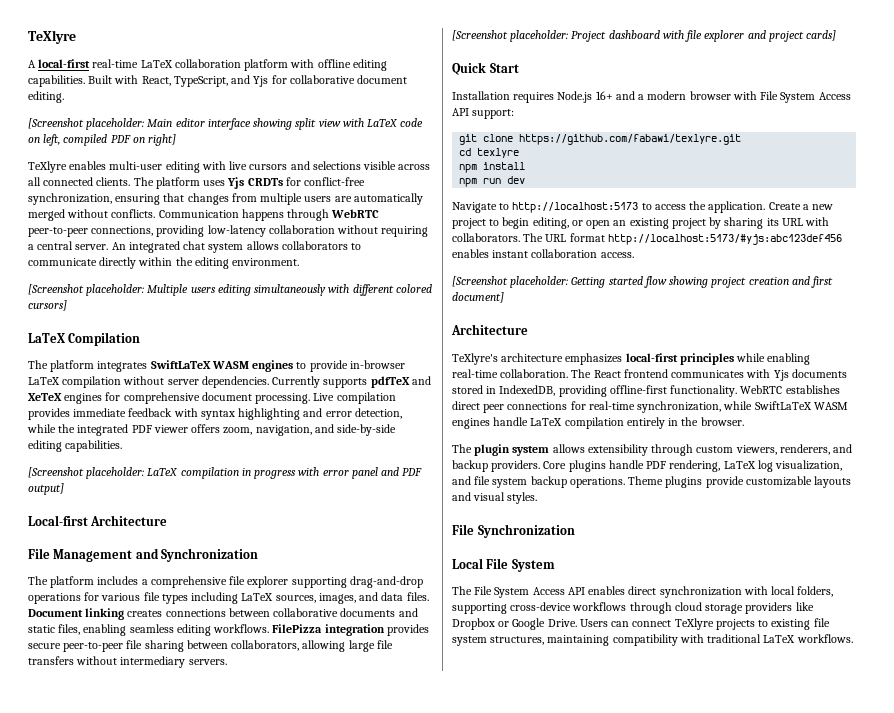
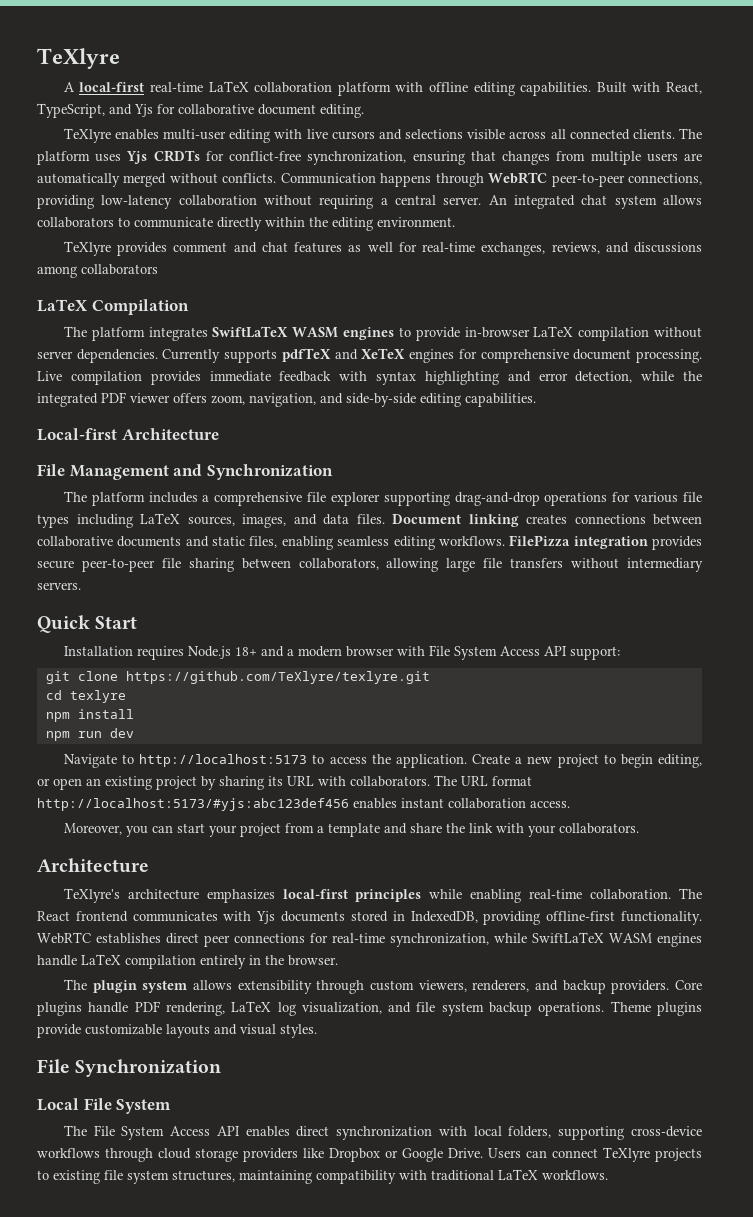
- [Screenshot placeholder: Main editor interface showing split view with LaTeX code on left, compiled PDF on right]
- [Screenshot placeholder: Multiple users editing simultaneously with different colored cursors]
+ TeXlyre provides comment and chat features as well for real-time exchanges, reviews, and discussions among collaborators
- [Screenshot placeholder: LaTeX compilation in progress with error panel and PDF output]
- [Screenshot placeholder: Project dashboard with file explorer and project cards]
- Installation requires Node.js 16+ and a modern browser with File System Access API support:
+ Installation requires Node.js 18+ and a modern browser with File System Access API support:
- git clone https://github.com/fabawi/texlyre.git
+ git clone https://github.com/TeXlyre/texlyre.git
- [Screenshot placeholder: Getting started flow showing project creation and first document]
+ Moreover, you can start your project from a template and share the link with your collaborators.

